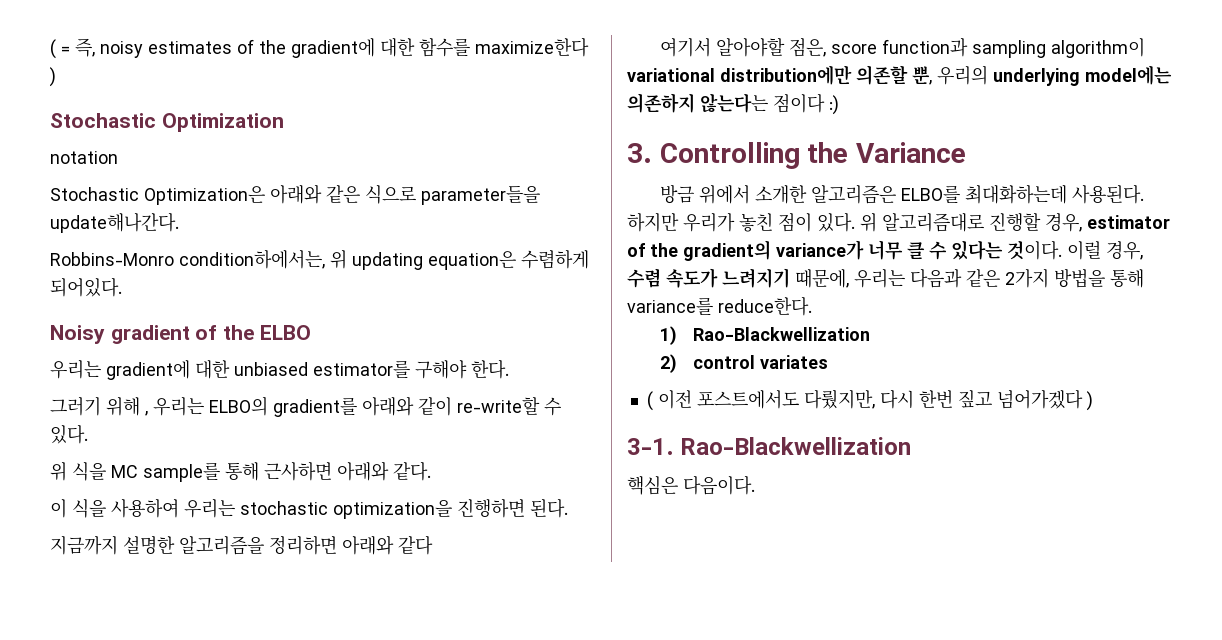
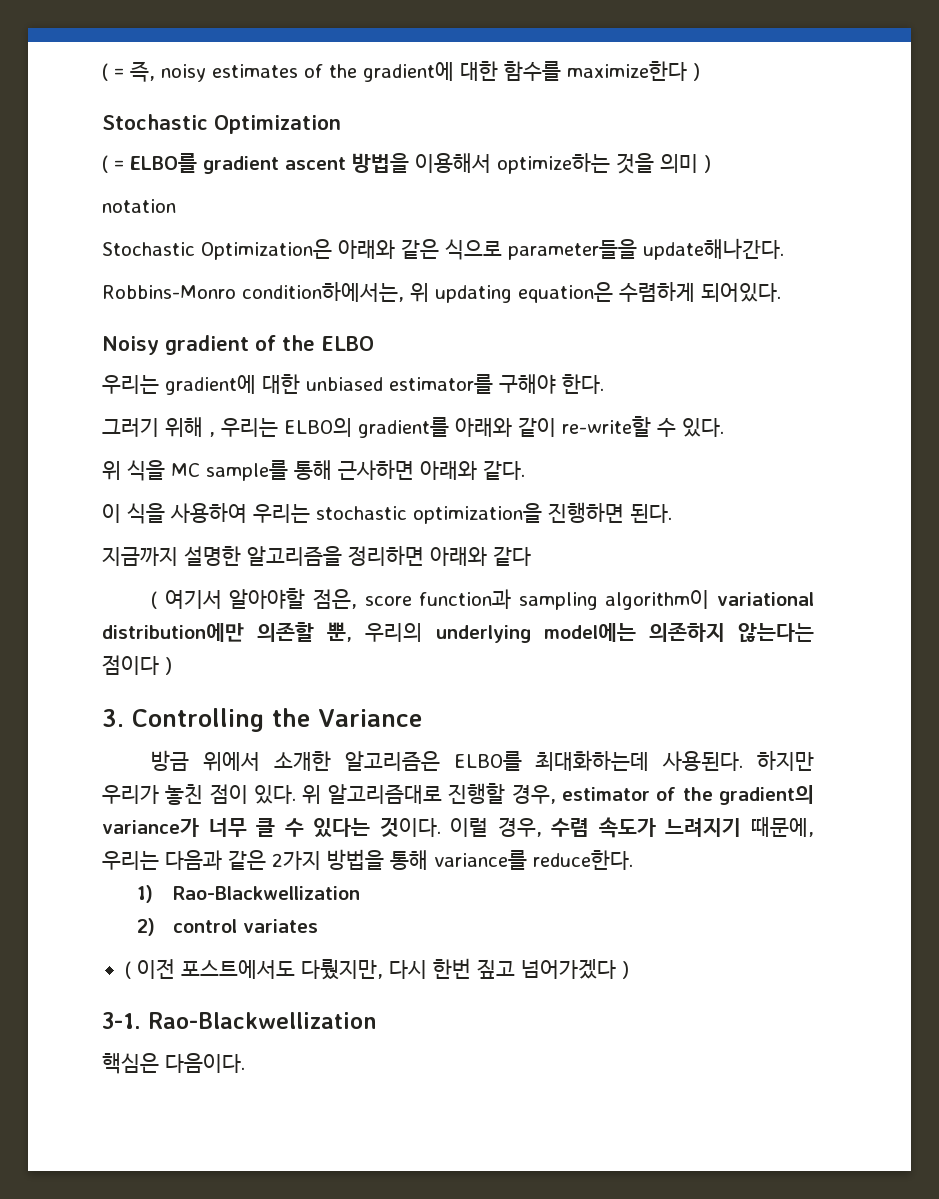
+ ( = ELBO를 gradient ascent 방법을 이용해서 optimize하는 것을 의미 )
- 여기서 알아야할 점은, score function과 sampling algorithm이 variational distribution에만 의존할 뿐, 우리의 underlying model에는 의존하지 않는다는 점이다 :)
+ ( 여기서 알아야할 점은, score function과 sampling algorithm이 variational distribution에만 의존할 뿐, 우리의 underlying model에는 의존하지 않는다는 점이다 )

